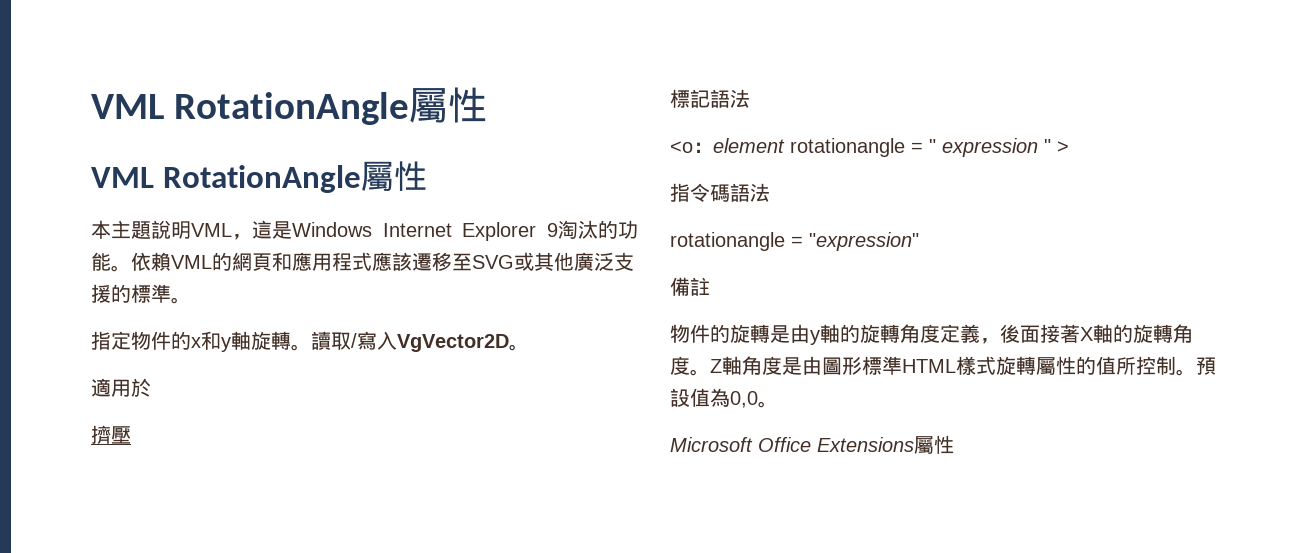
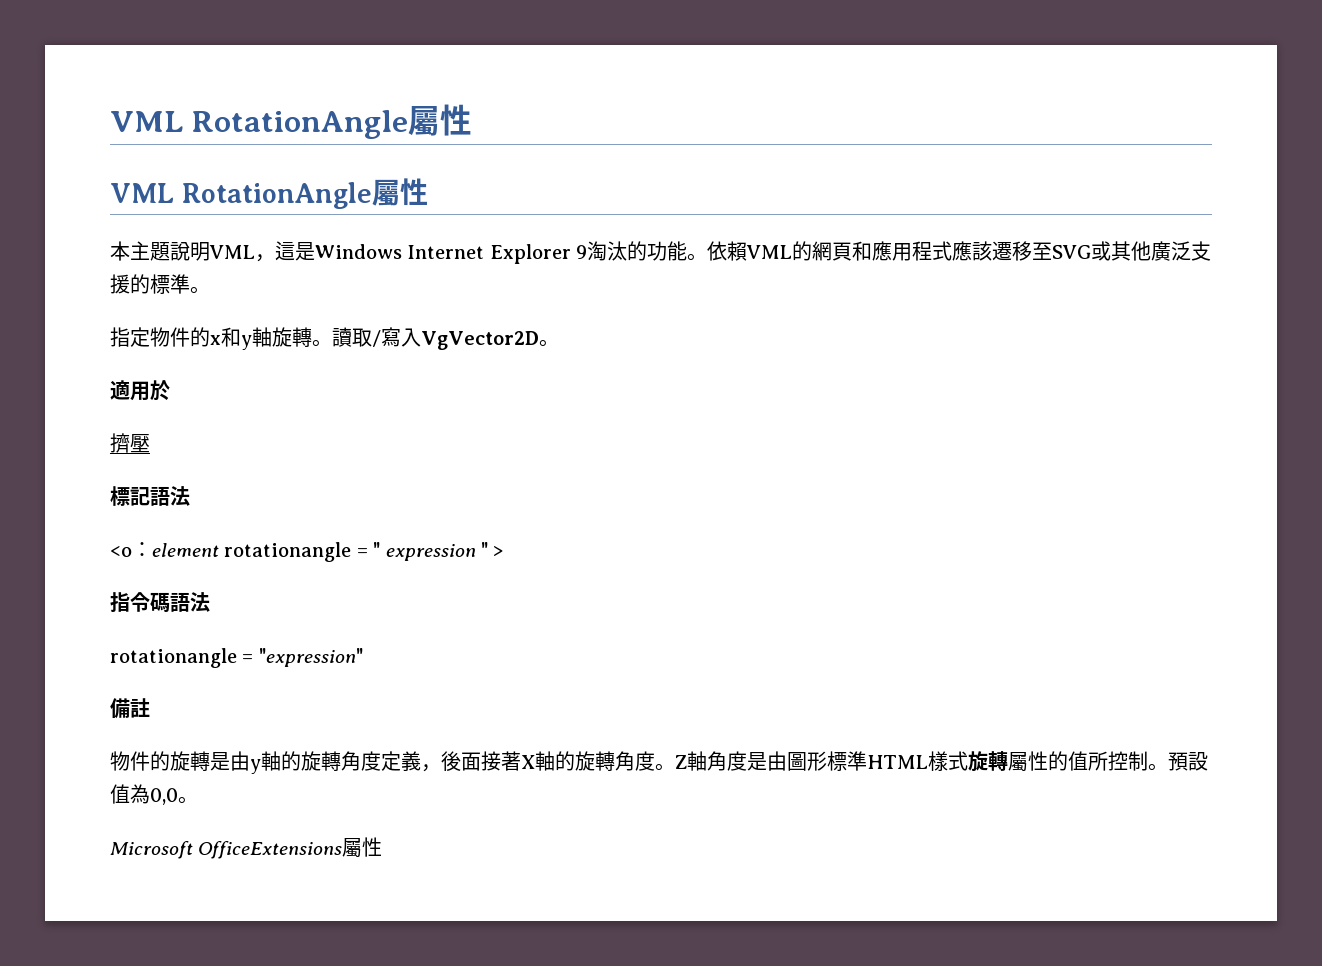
- Microsoft Office Extensions屬性
+ Microsoft OfficeExtensions屬性

